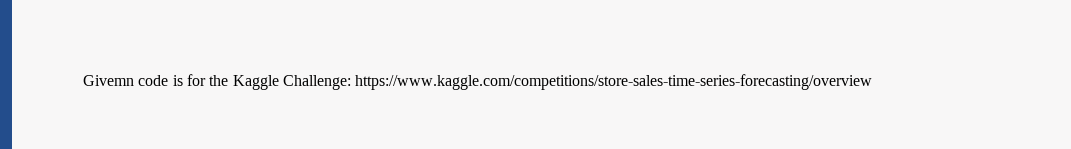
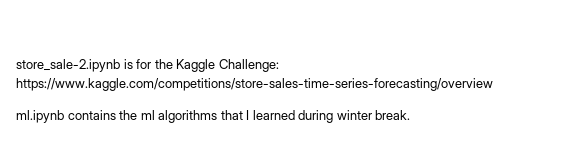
- Givemn code is for the Kaggle Challenge: https://www.kaggle.com/competitions/store-sales-time-series-forecasting/overview
+ store_sale-2.ipynb is for the Kaggle Challenge: https://www.kaggle.com/competitions/store-sales-time-series-forecasting/overview
+ ml.ipynb contains the ml algorithms that I learned during winter break.

